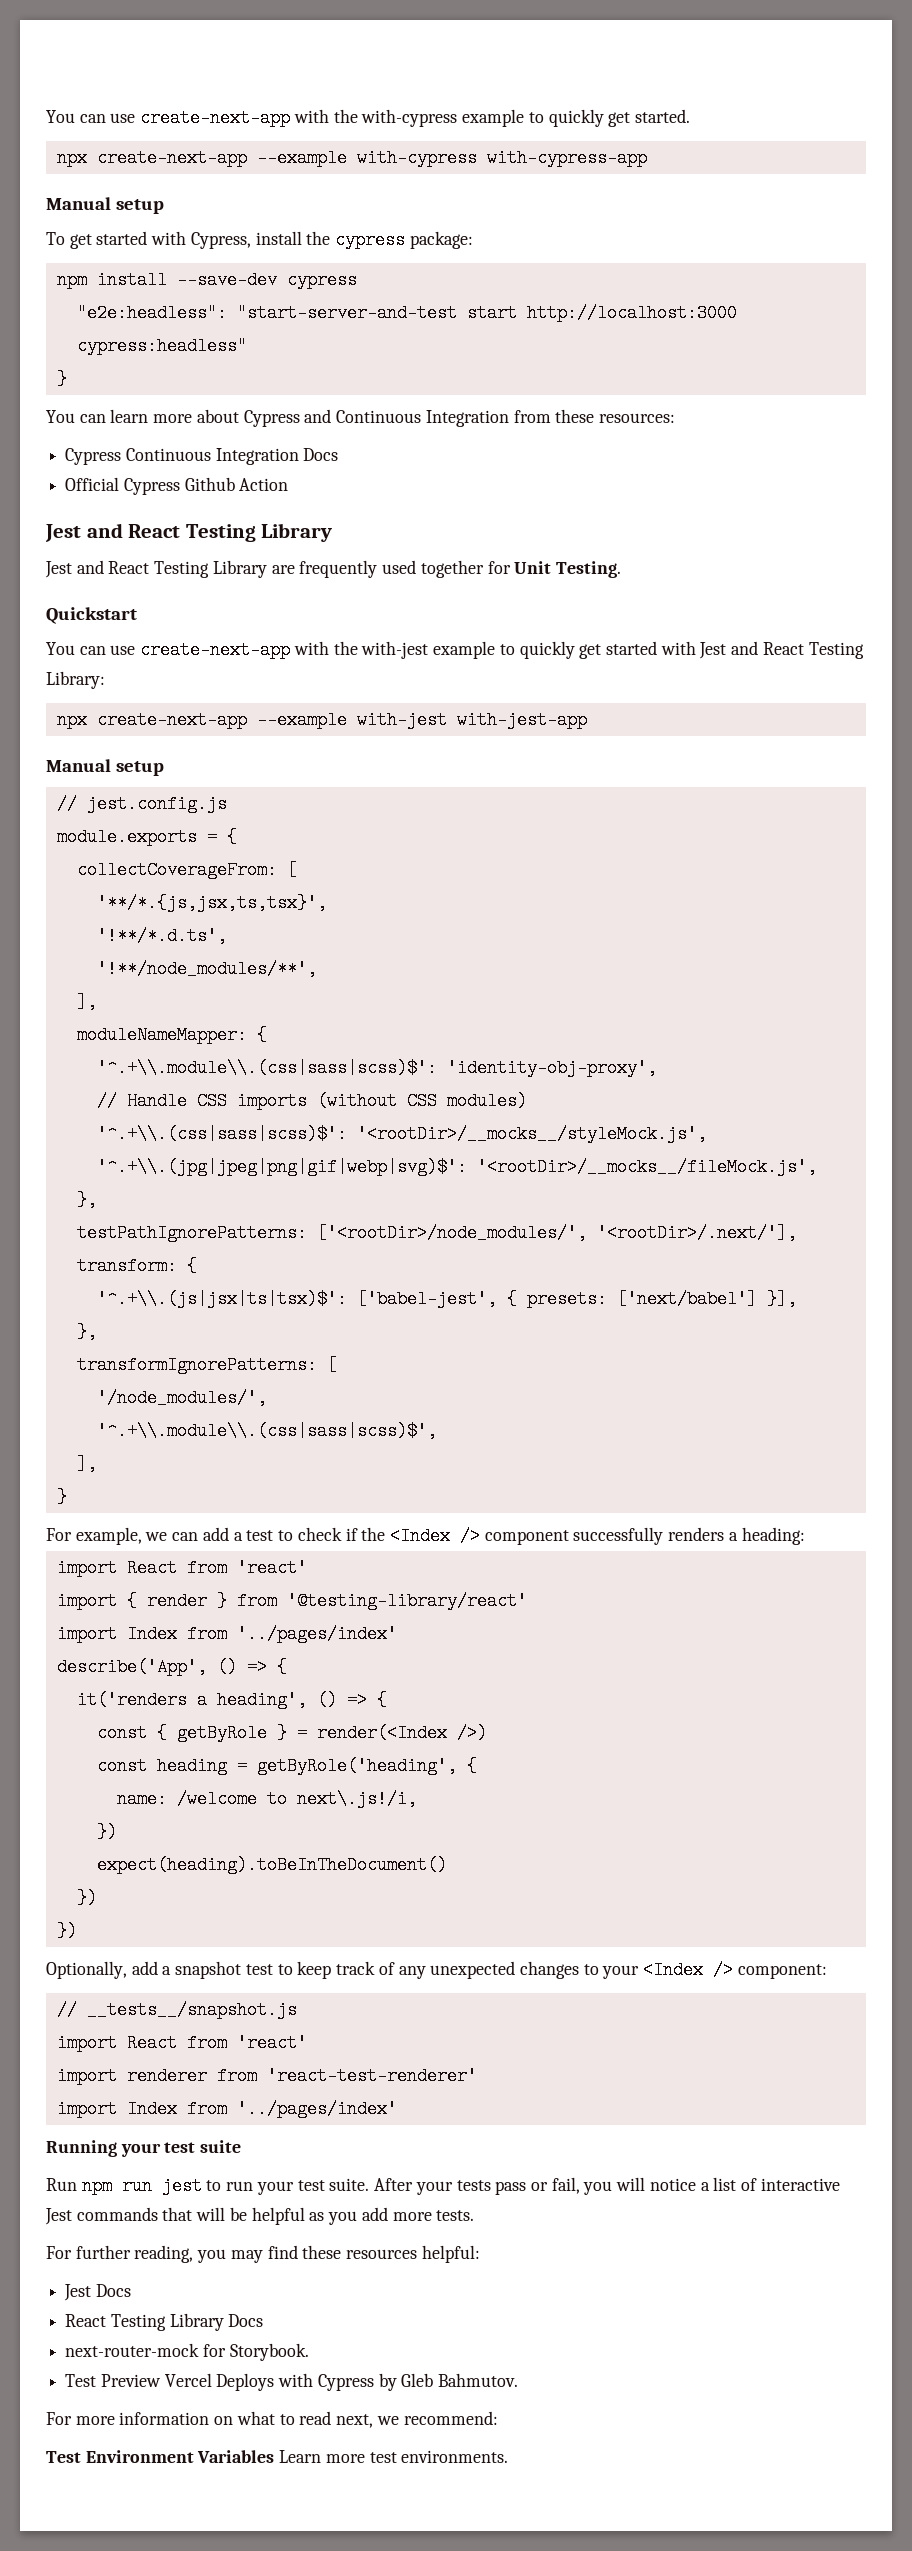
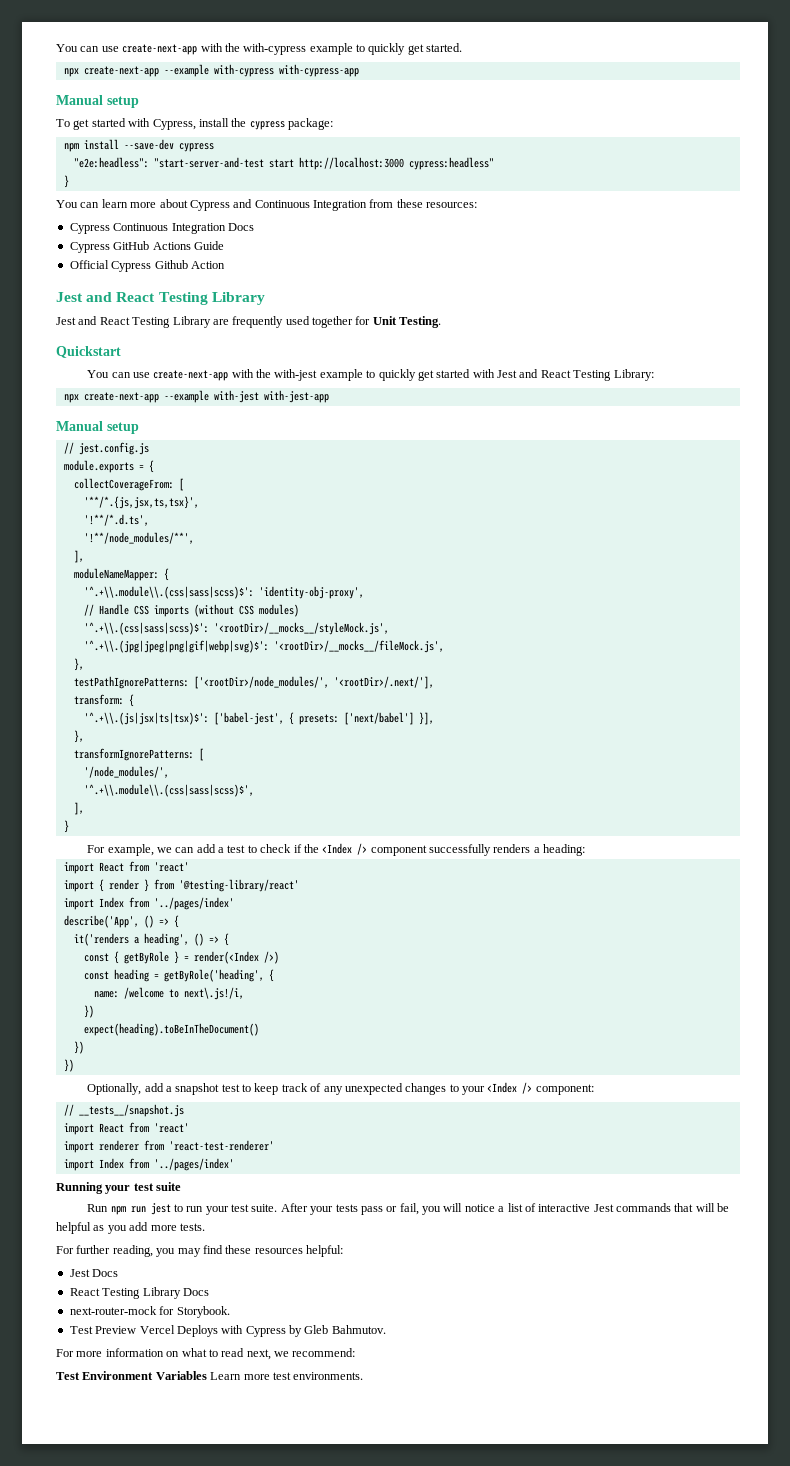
+ Cypress GitHub Actions Guide

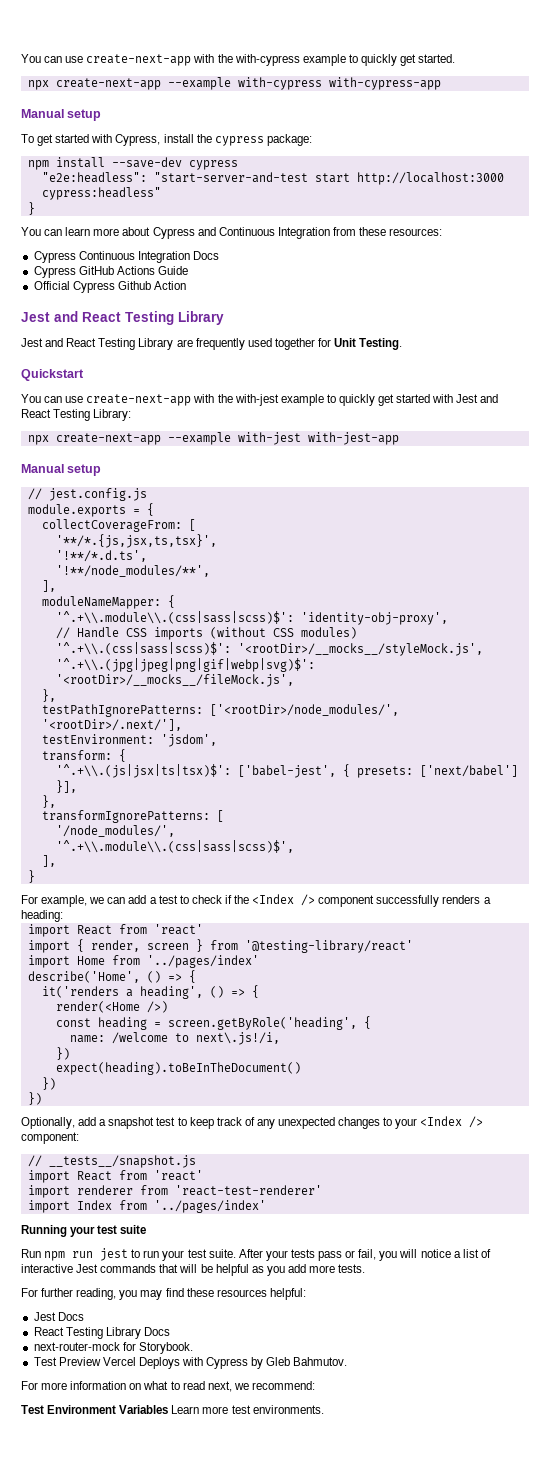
+ testEnvironment: 'jsdom',
- import { render } from '@testing-library/react'
- import Index from '../pages/index'
- describe('App', () => {
+ import { render, screen } from '@testing-library/react'
+ import Home from '../pages/index'
+ describe('Home', () => {
- const { getByRole } = render(<Index />)
+ render(<Home />)
- const heading = getByRole('heading', {
+ const heading = screen.getByRole('heading', {

